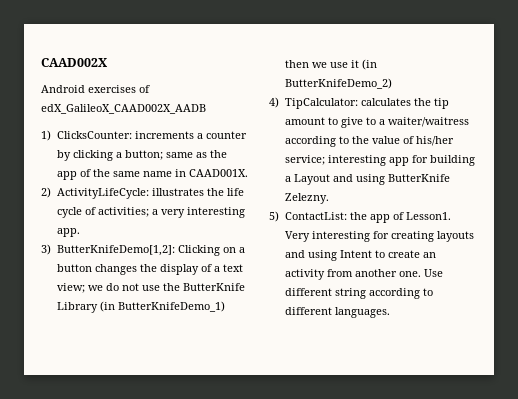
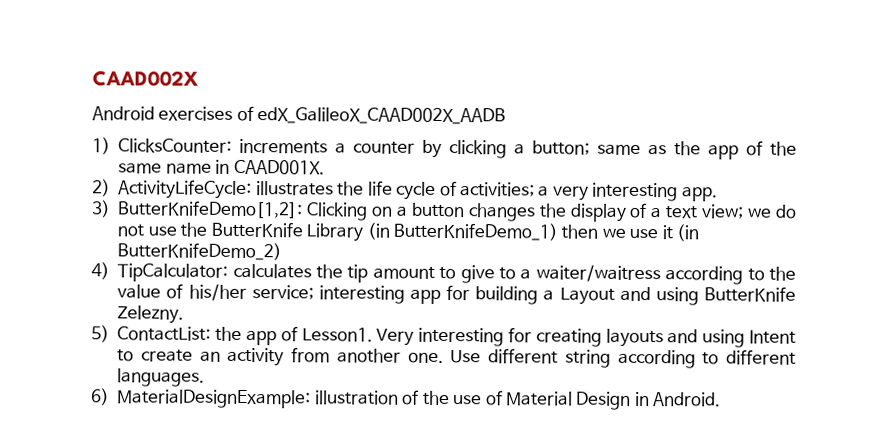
+ 6) MaterialDesignExample: illustration of the use of Material Design in Android.

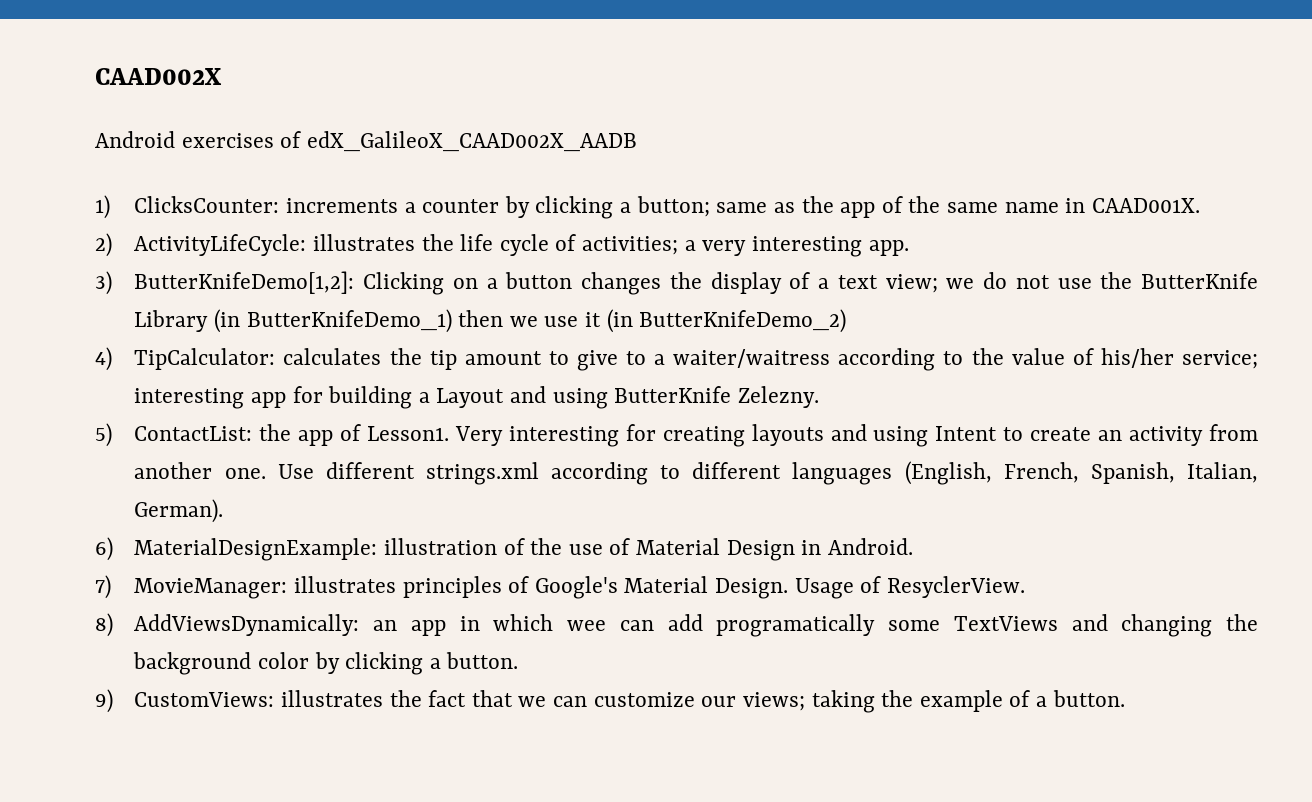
- Use different string according to different languages.
+ Use different strings.xml according to different languages (English, French, Spanish, Italian, German).
+ 7) MovieManager: illustrates principles of Google's Material Design. Usage of ResyclerView.
+ 8) AddViewsDynamically: an app in which wee can add programatically some TextViews and changing the background color by clicking a button.
+ 9) CustomViews: illustrates the fact that we can customize our views; taking the example of a button.

